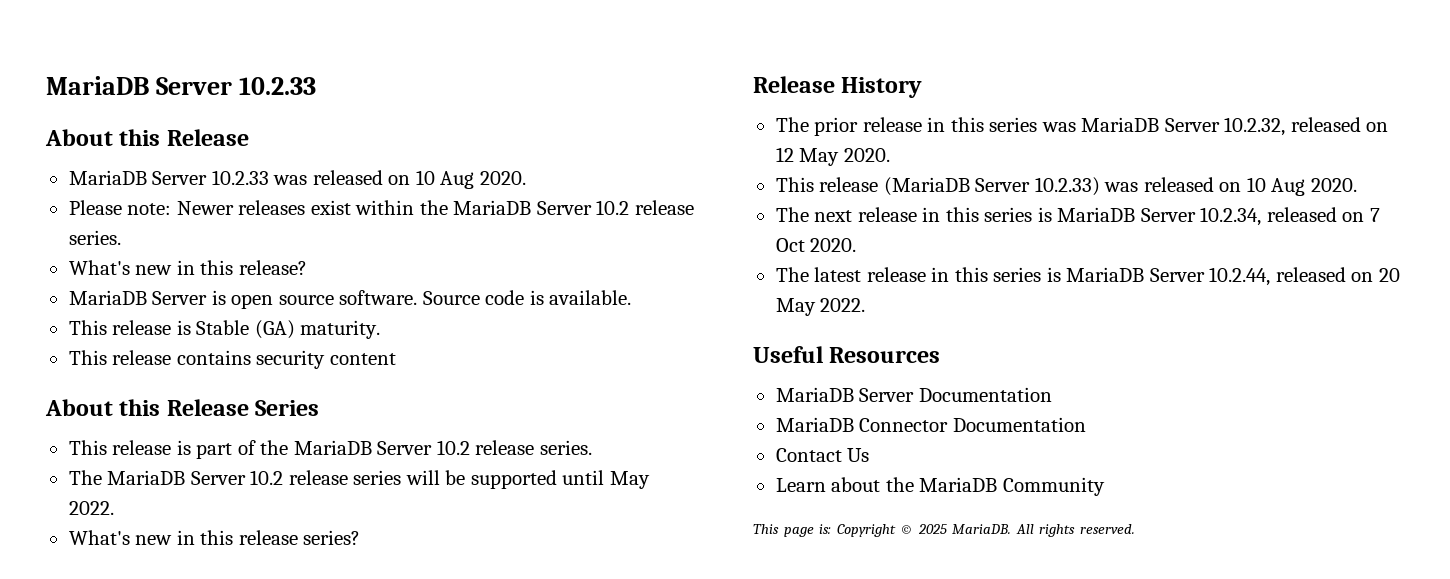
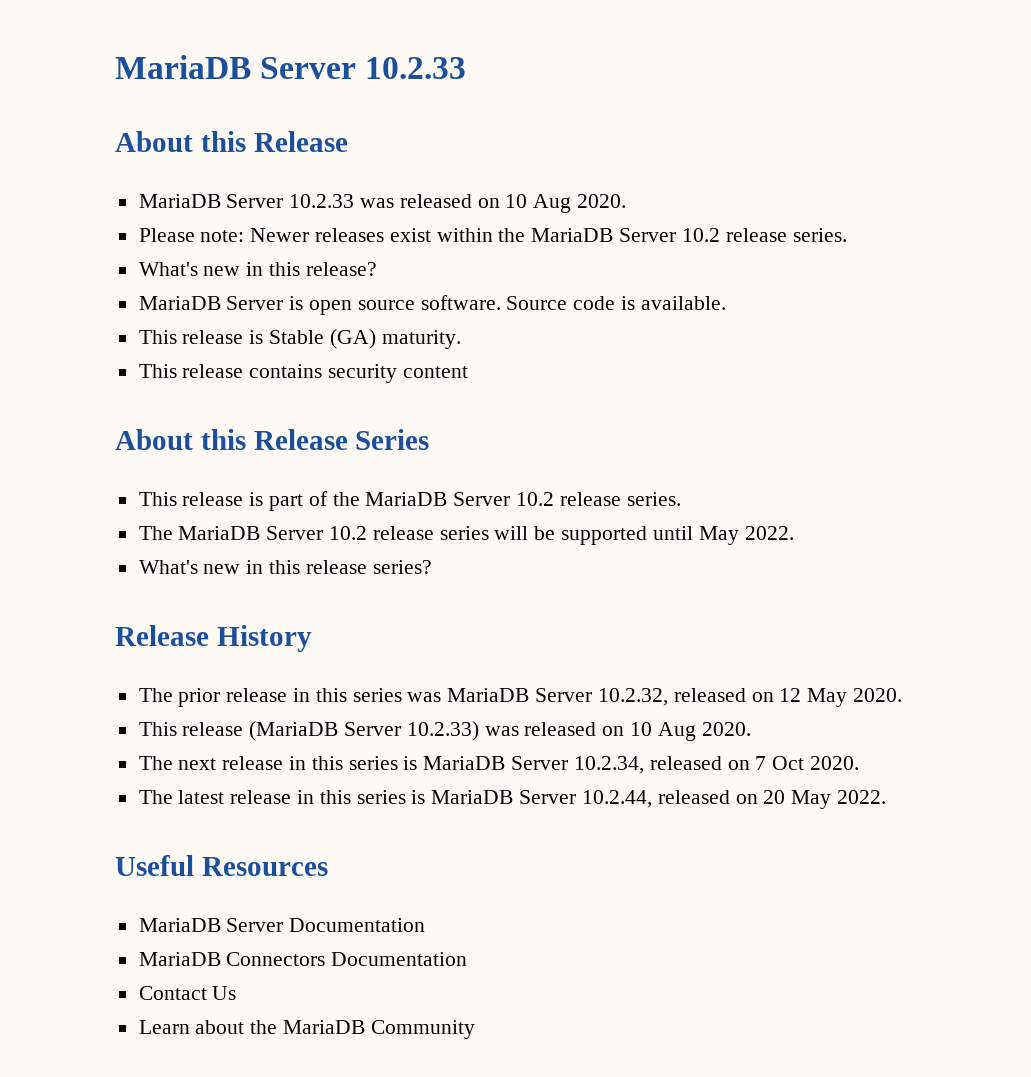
- MariaDB Connector Documentation
+ MariaDB Connectors Documentation
- This page is: Copyright © 2025 MariaDB. All rights reserved.

